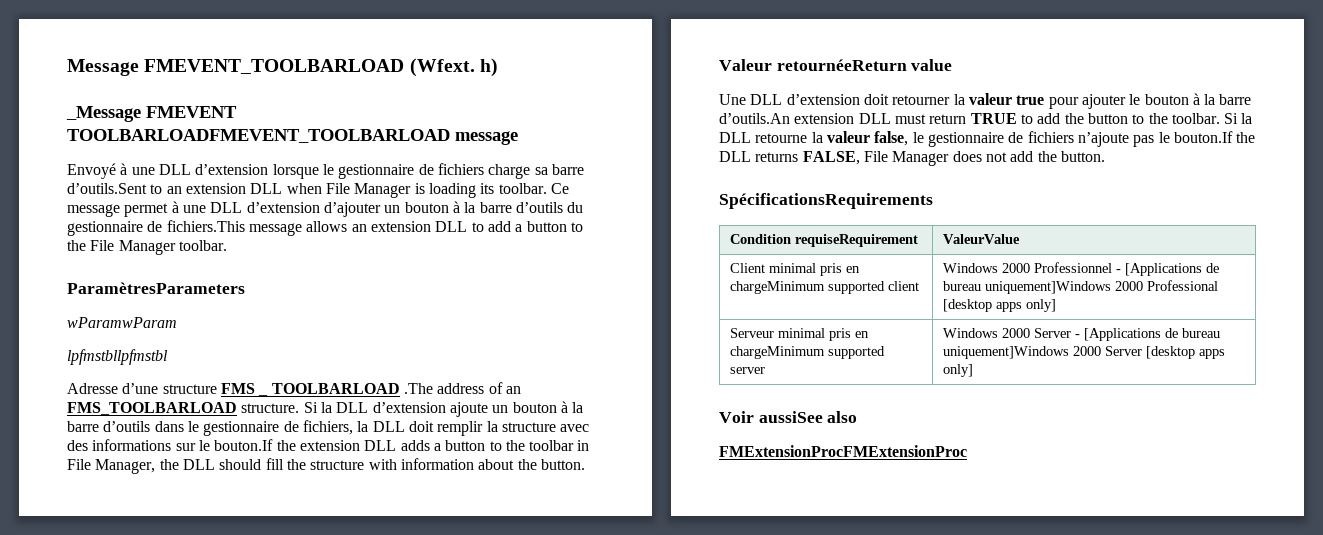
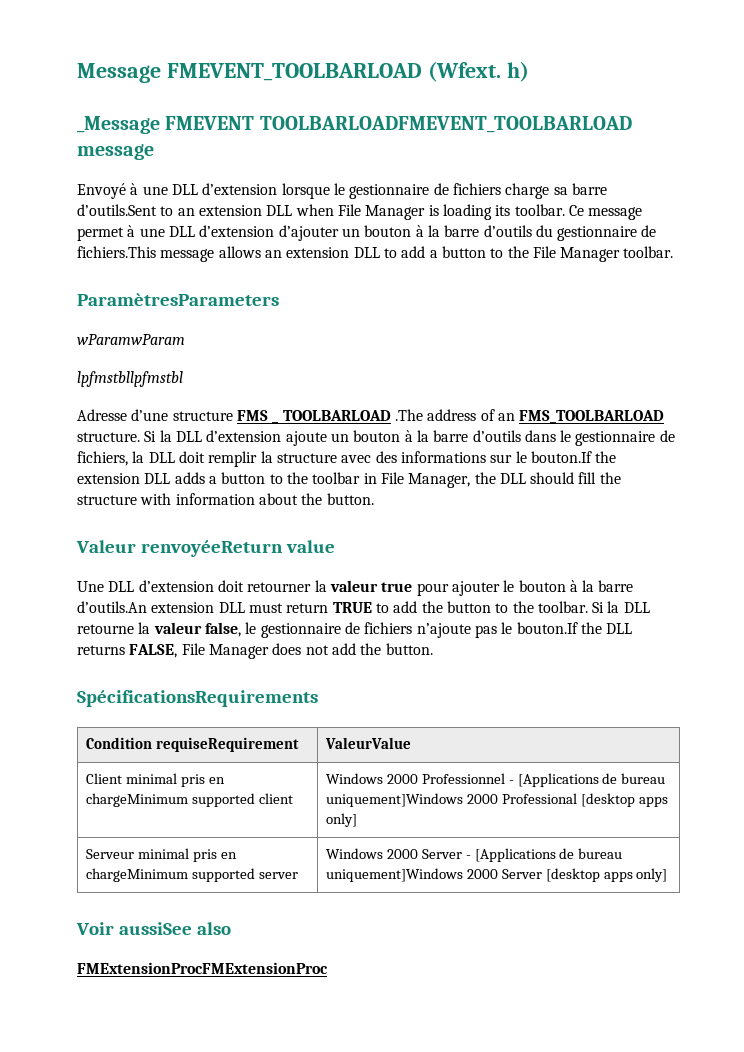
- Valeur retournéeReturn value
+ Valeur renvoyéeReturn value

